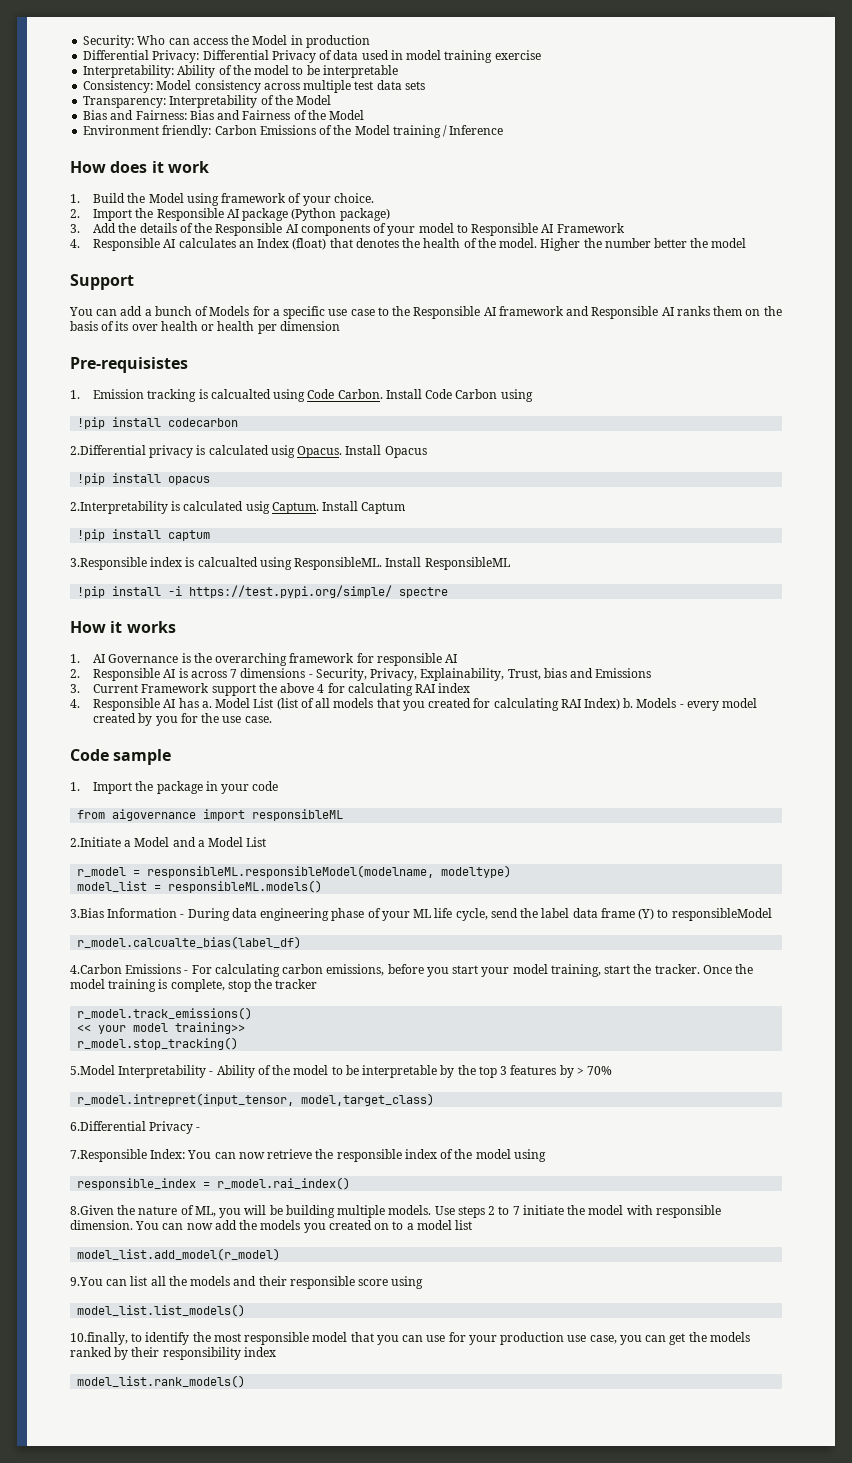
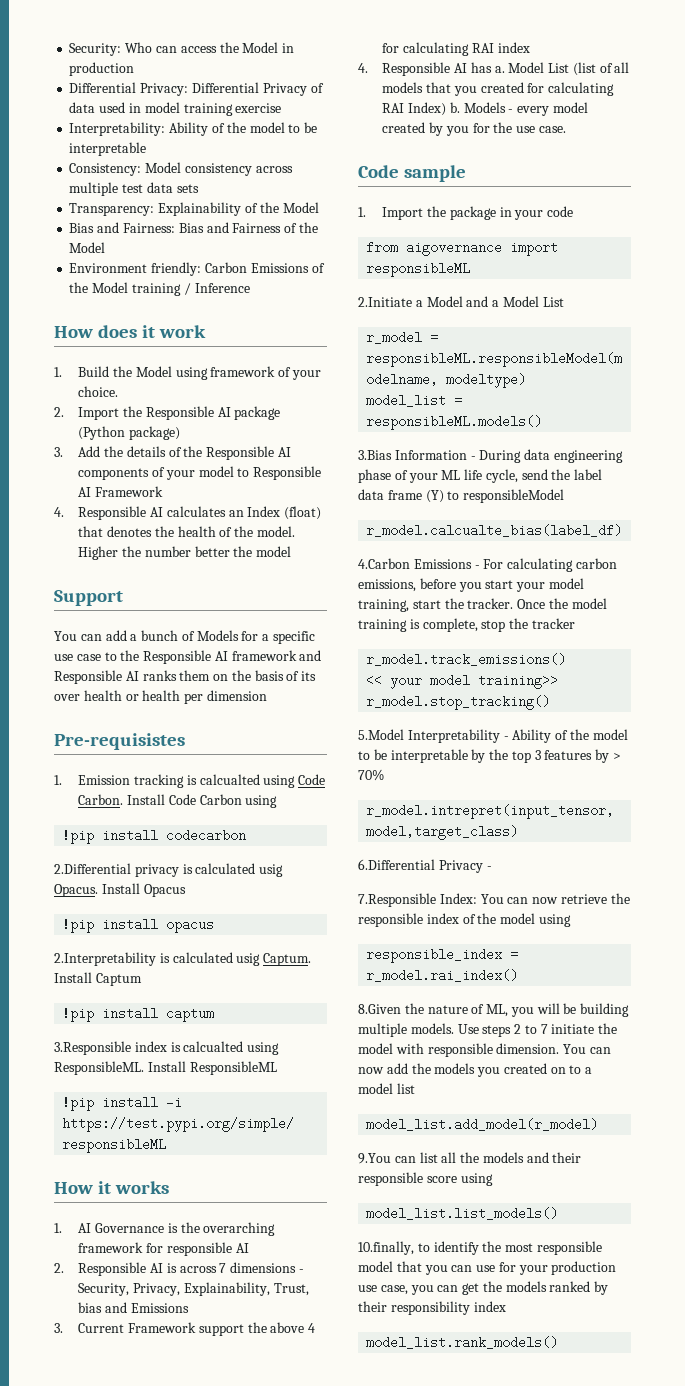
- Transparency: Interpretability of the Model
+ Transparency: Explainability of the Model
- !pip install -i https://test.pypi.org/simple/ spectre
+ !pip install -i https://test.pypi.org/simple/ responsibleML

